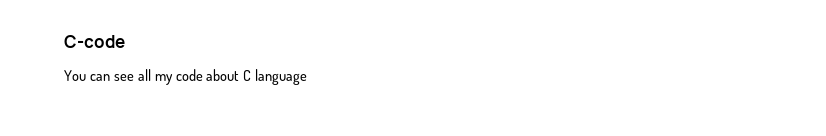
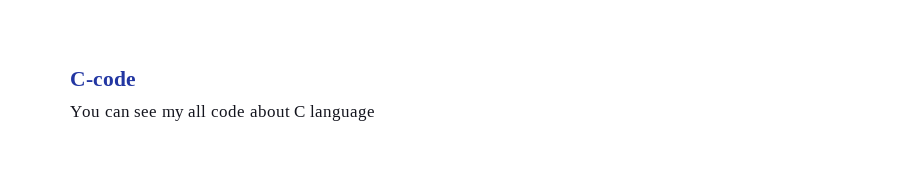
- You can see all my code about C language
+ You can see my all code about C language

